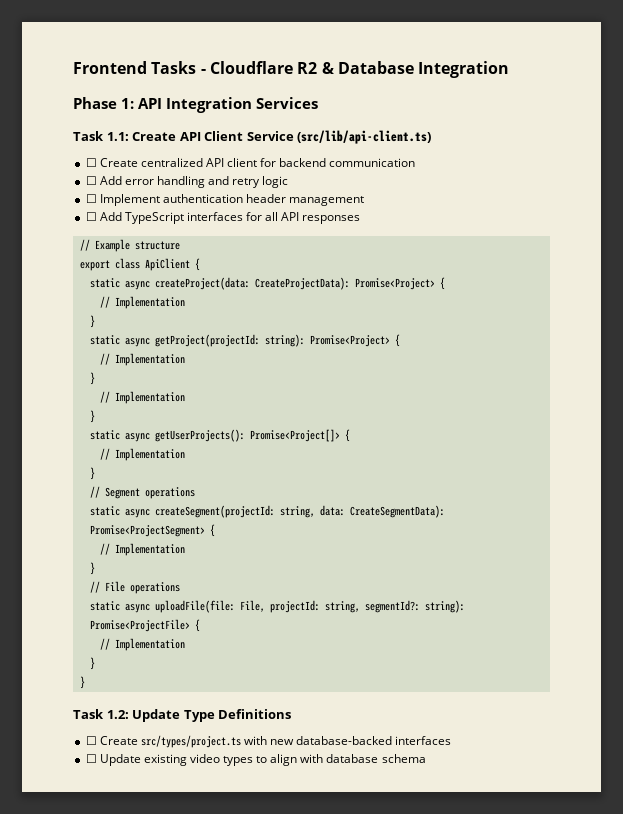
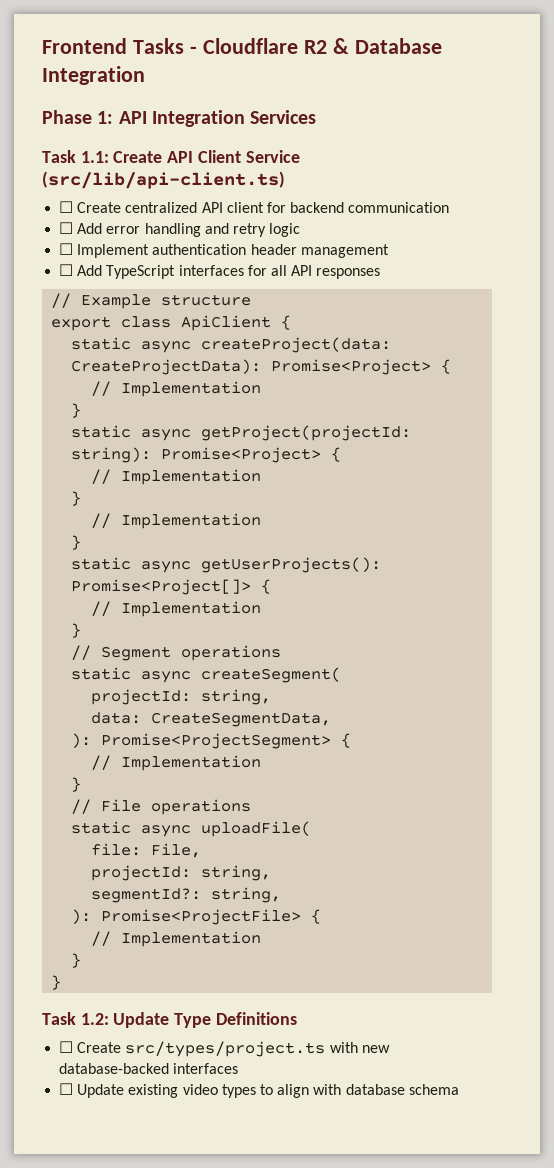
- static async createSegment(projectId: string, data: CreateSegmentData): Promise<ProjectSegment> {
+ static async createSegment(
+ projectId: string,
+ data: CreateSegmentData,
+ ): Promise<ProjectSegment> {
- static async uploadFile(file: File, projectId: string, segmentId?: string): Promise<ProjectFile> {
+ static async uploadFile(
+ file: File,
+ projectId: string,
+ segmentId?: string,
+ ): Promise<ProjectFile> {

